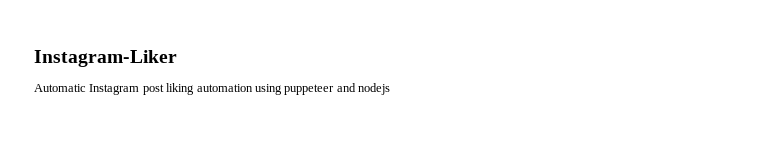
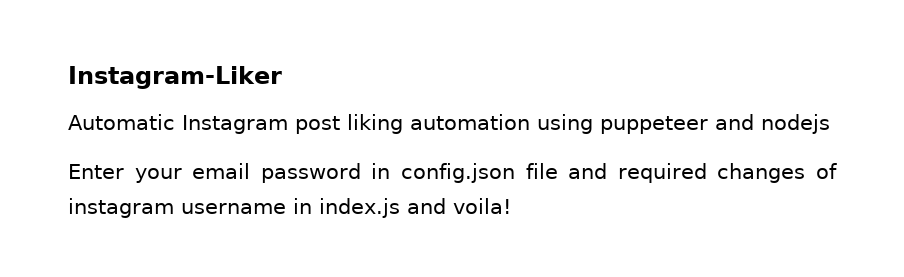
+ Enter your email password in config.json file and required changes of instagram username in index.js and voila!

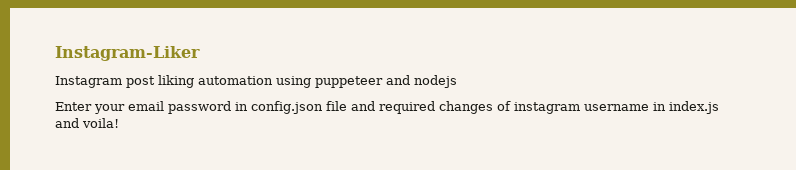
- Automatic Instagram post liking automation using puppeteer and nodejs
+ Instagram post liking automation using puppeteer and nodejs

